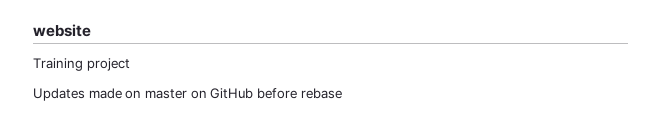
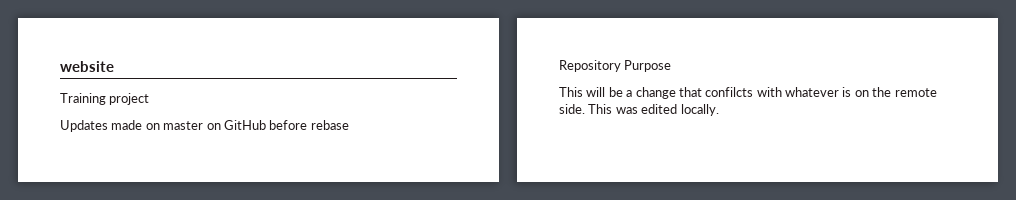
+ Repository Purpose
+ This will be a change that confilcts with whatever is on the remote side. This was edited locally.

